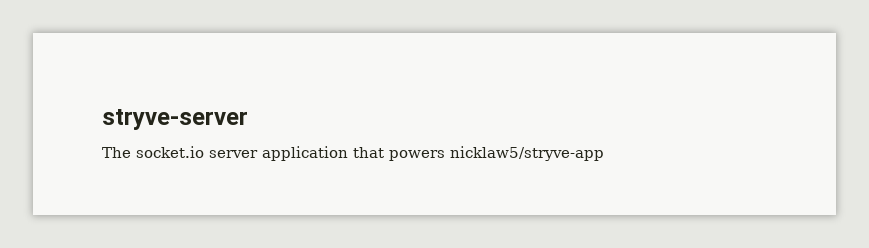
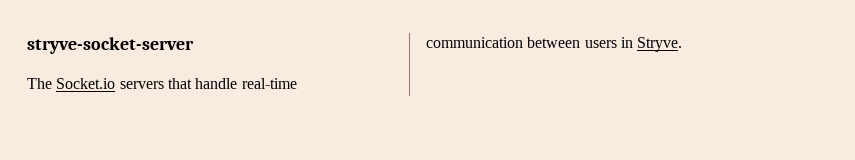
- stryve-server
+ stryve-socket-server
- The socket.io server application that powers nicklaw5/stryve-app
+ The Socket.io servers that handle real-time communication between users in Stryve.

